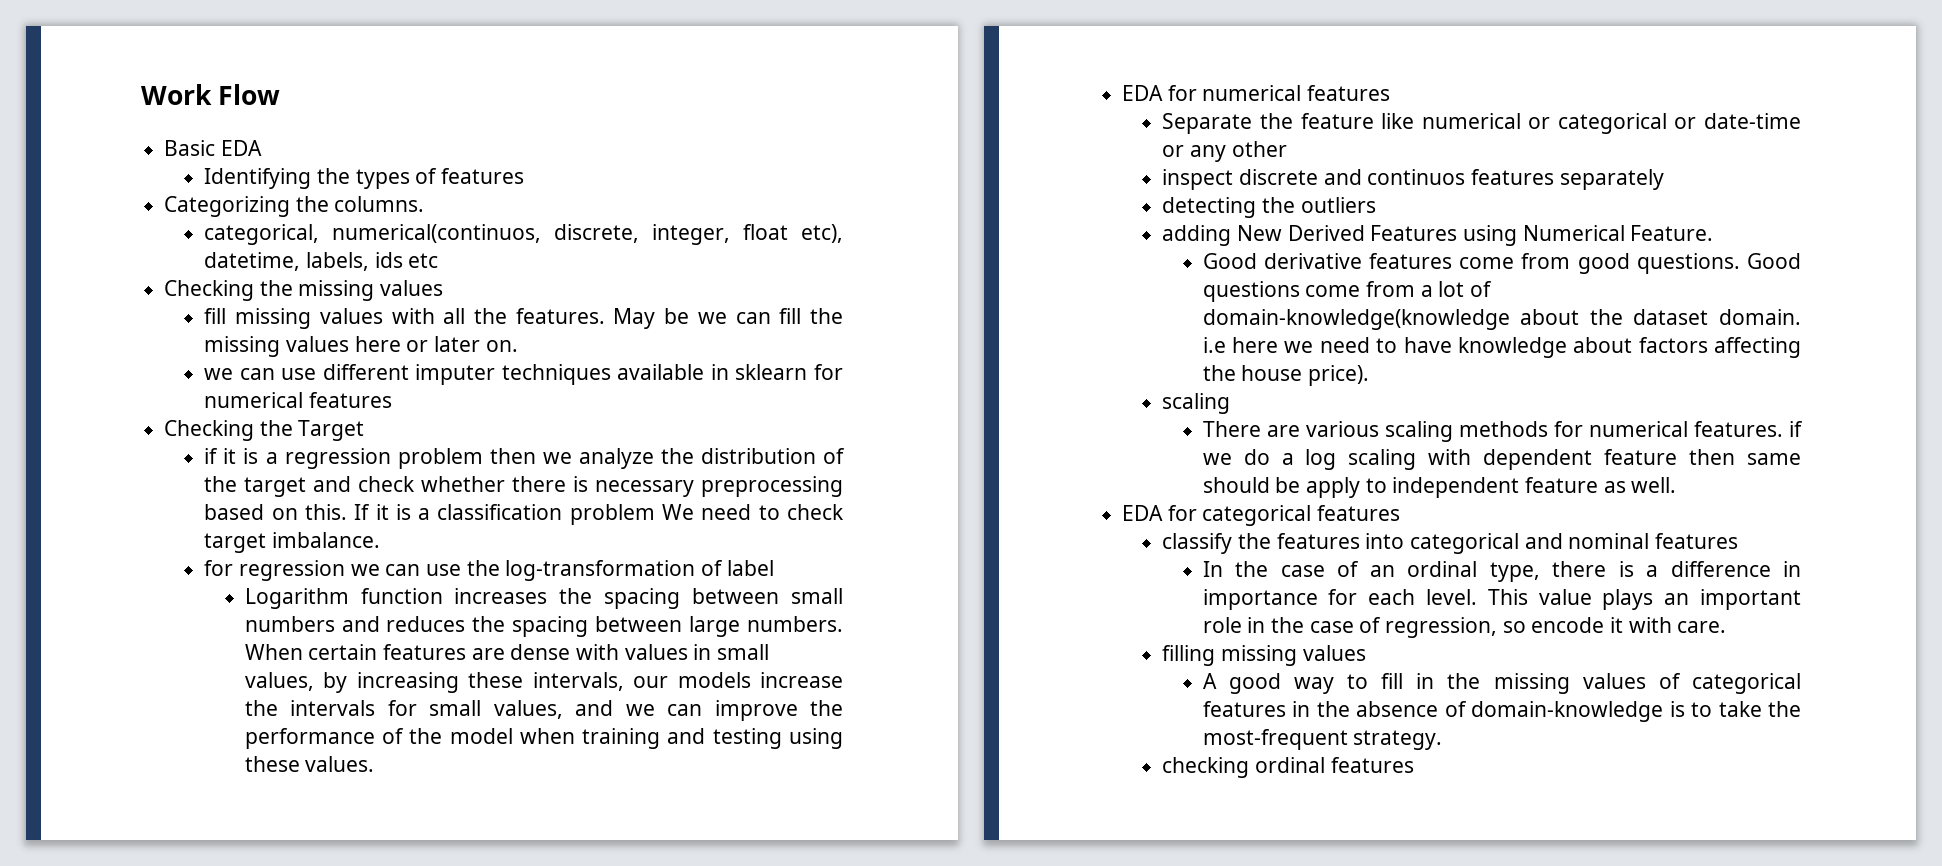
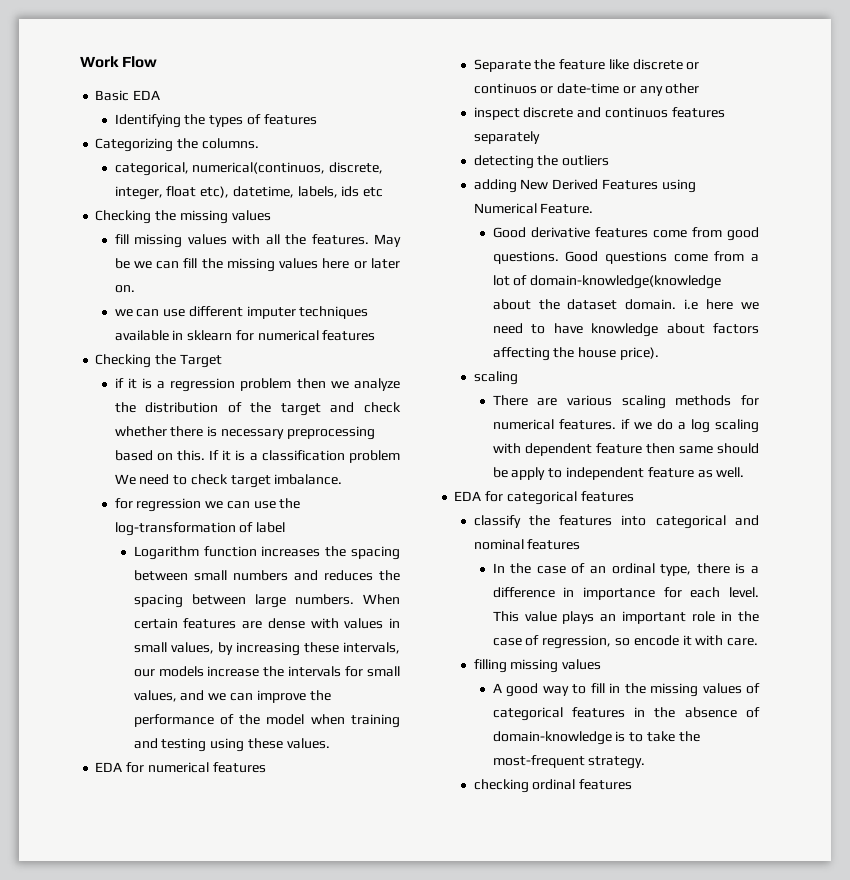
- Separate the feature like numerical or categorical or date-time or any other
+ Separate the feature like discrete or continuos or date-time or any other

